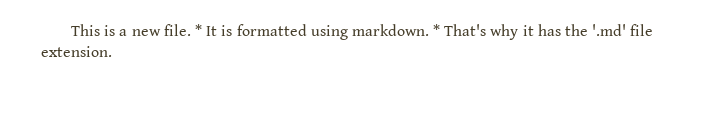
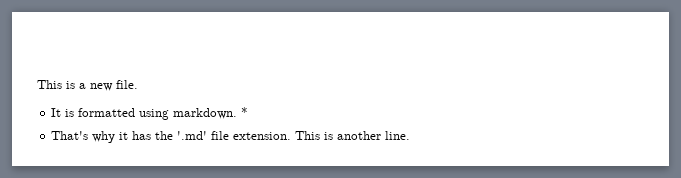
- This is a new file. * It is formatted using markdown.
+ This is a new file.
+ It is formatted using markdown.
- * That's why it has the '.md' file extension.
+ *
+ That's why it has the '.md' file extension.
+ This is another line.

